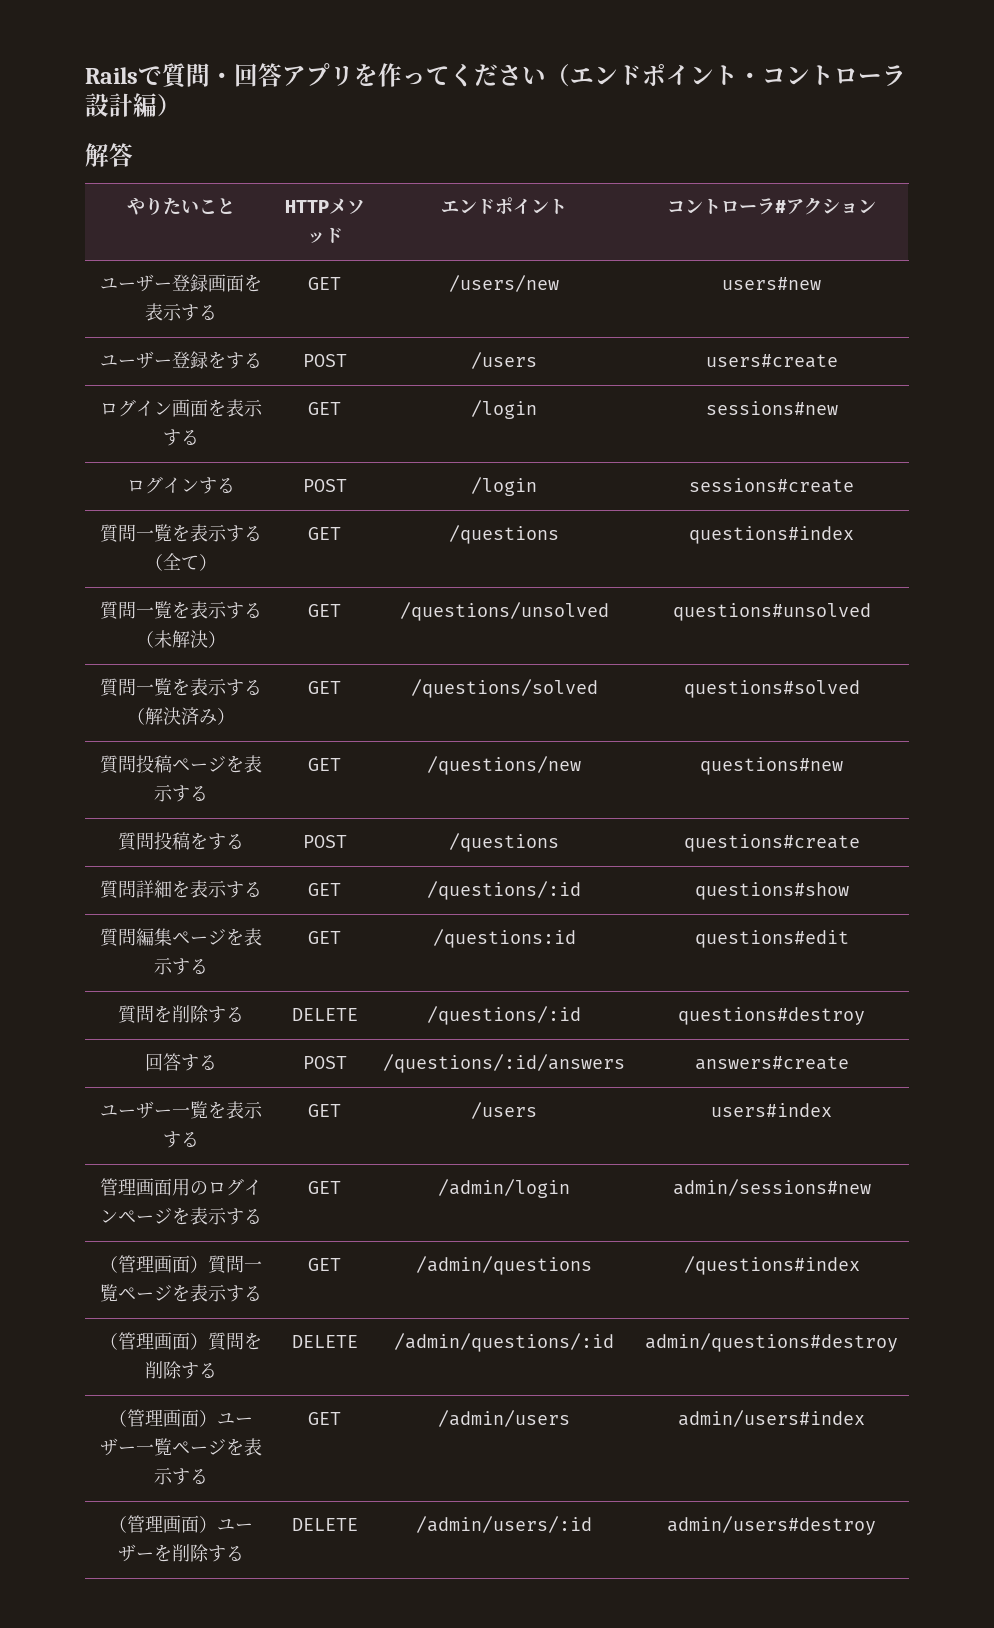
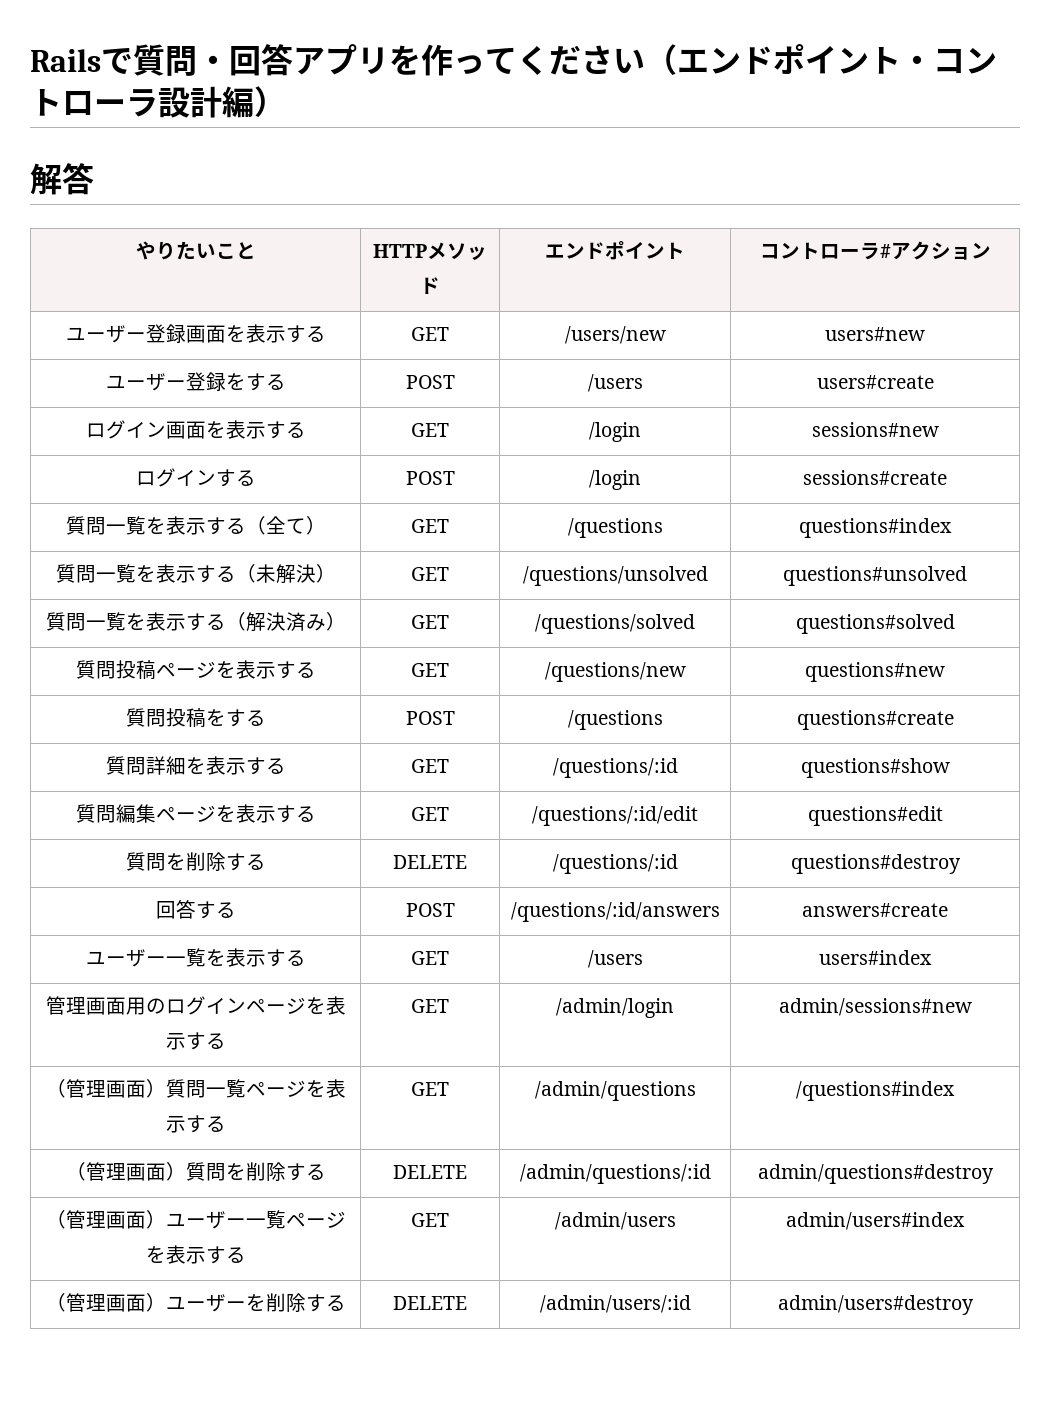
- 質問編集ページを表示する | GET | /questions:id | questions#edit
+ 質問編集ページを表示する | GET | /questions/:id/edit | questions#edit

